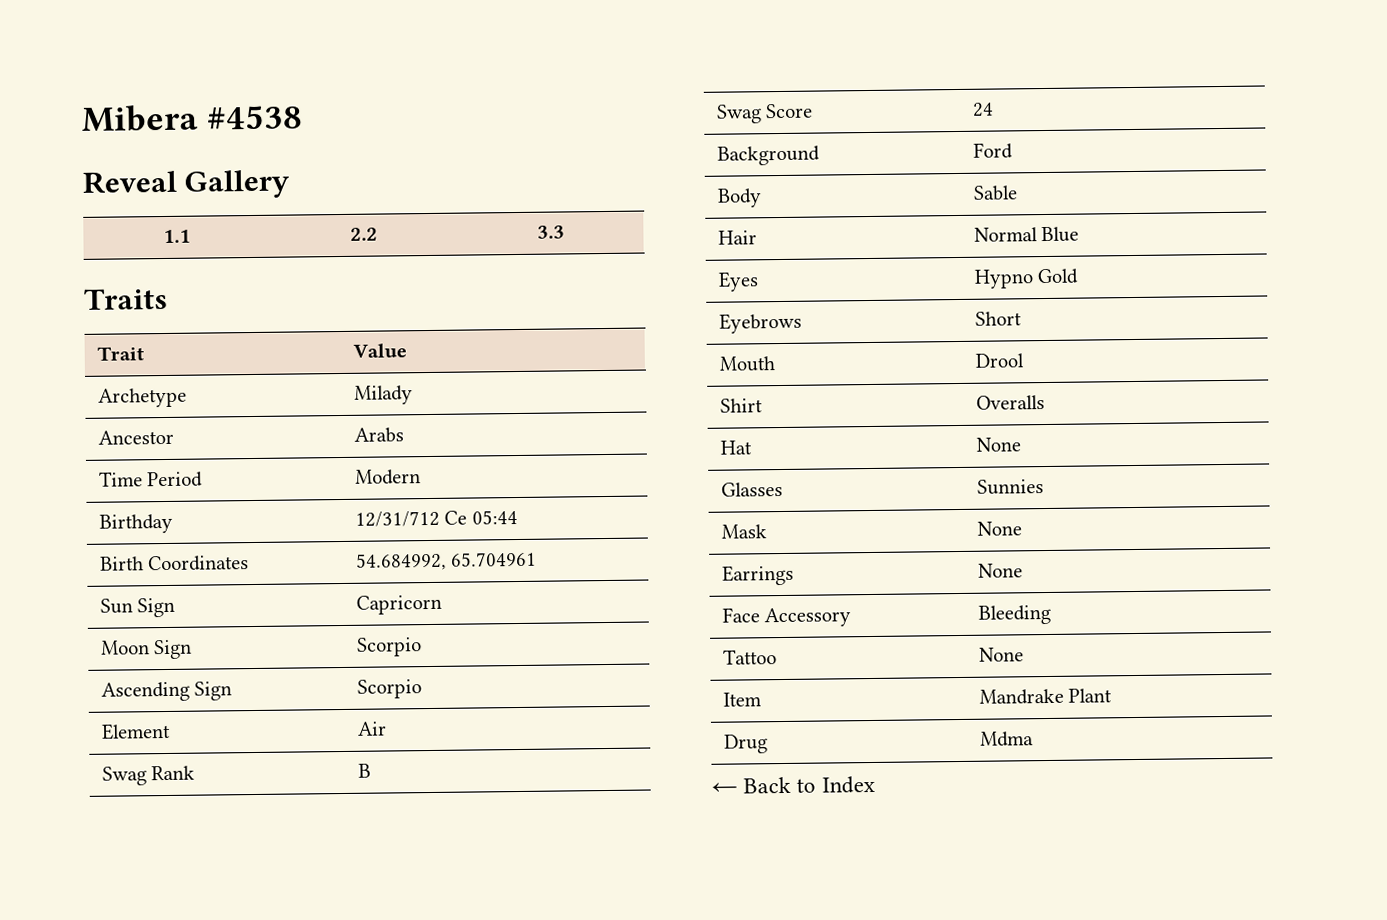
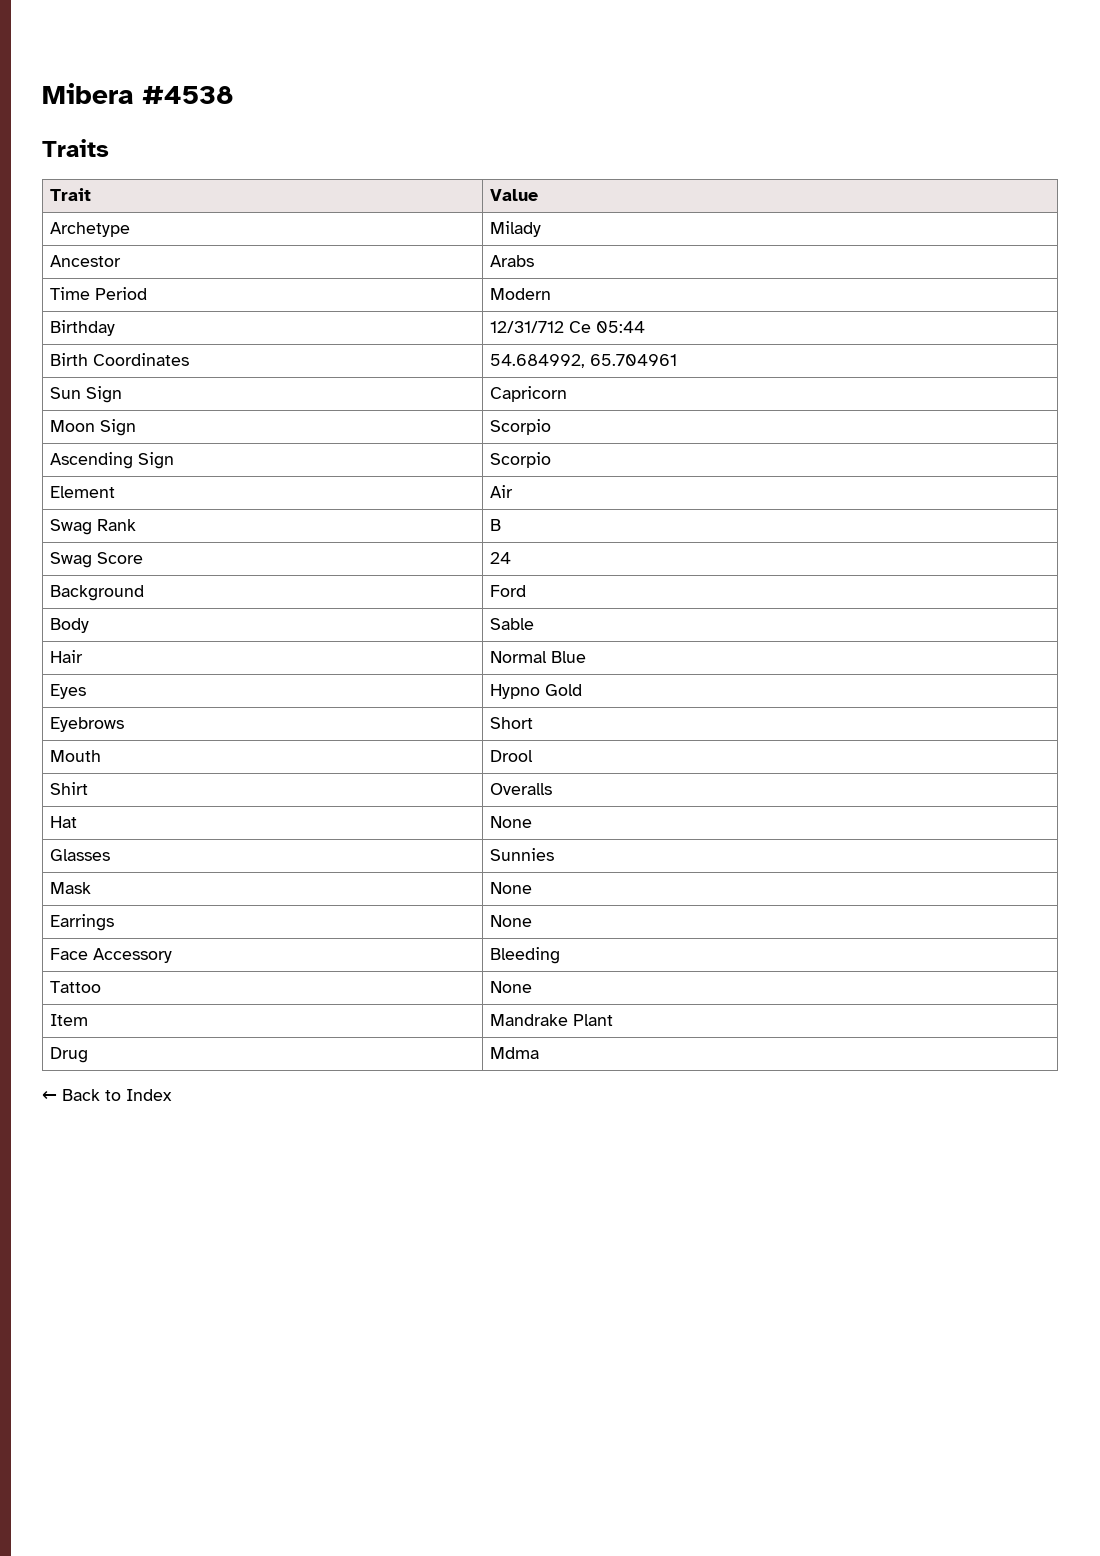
- Reveal Gallery
- 1.1 | 2.2 | 3.3

